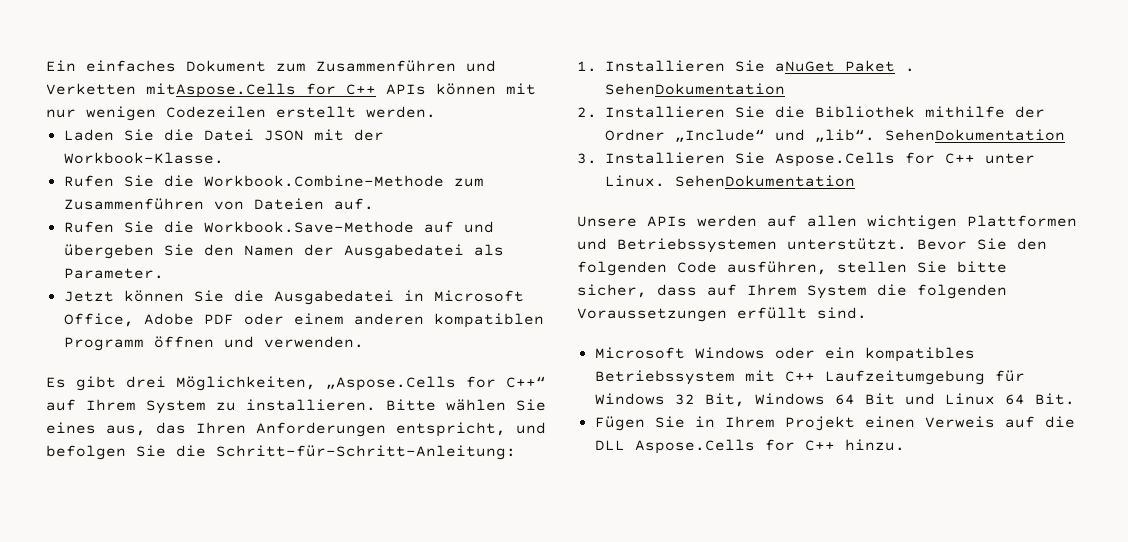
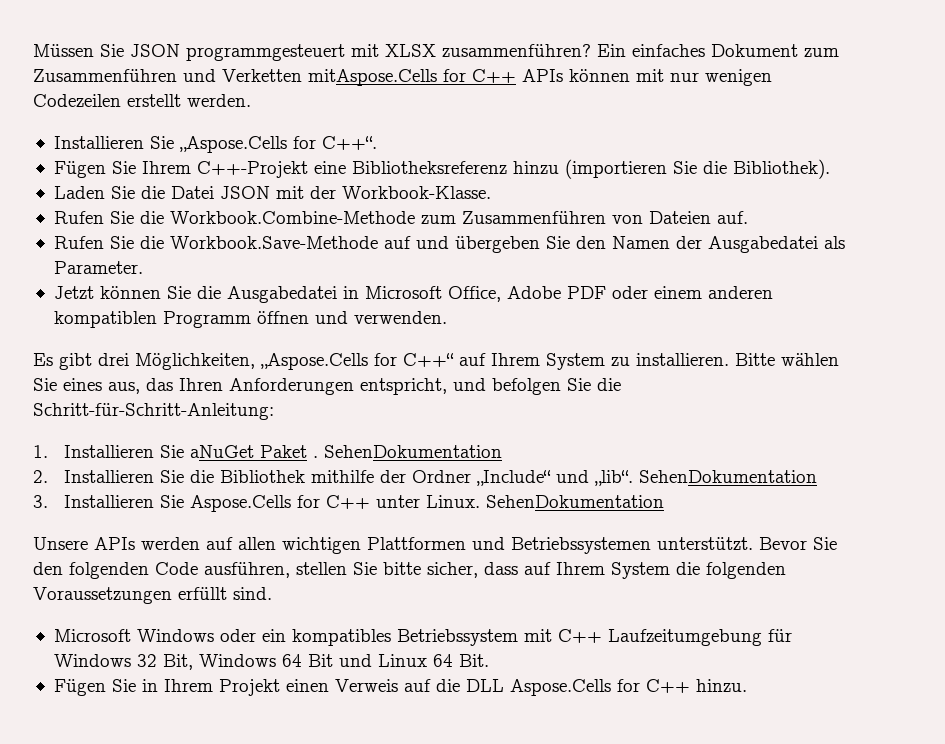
+ Müssen Sie JSON programmgesteuert mit XLSX zusammenführen?
+ Installieren Sie „Aspose.Cells for C++“.
+ Fügen Sie Ihrem C++-Projekt eine Bibliotheksreferenz hinzu (importieren Sie die Bibliothek).

